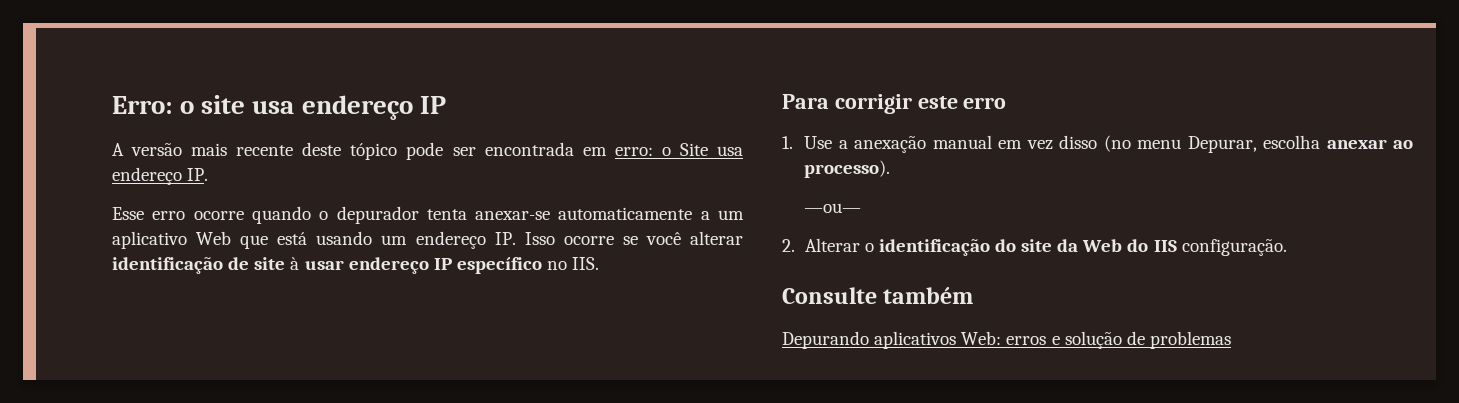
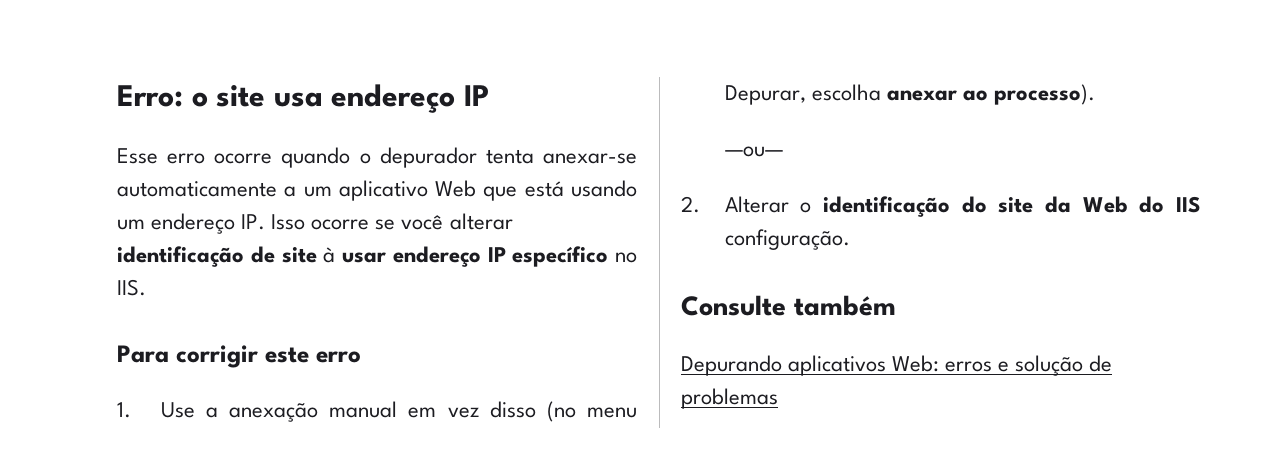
- A versão mais recente deste tópico pode ser encontrada em erro: o Site usa endereço IP.

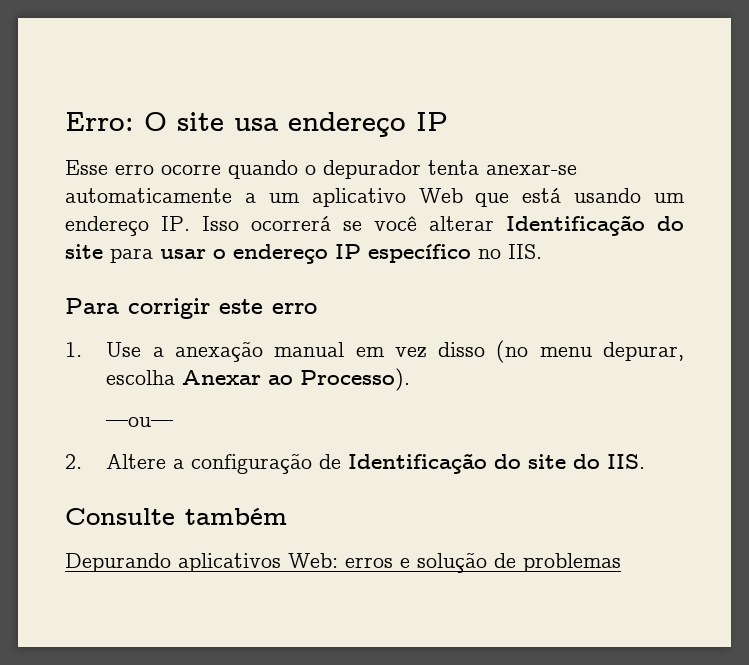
- Erro: o site usa endereço IP
+ Erro: O site usa endereço IP
- Esse erro ocorre quando o depurador tenta anexar-se automaticamente a um aplicativo Web que está usando um endereço IP. Isso ocorre se você alterar identificação de site à usar endereço IP específico no IIS.
+ Esse erro ocorre quando o depurador tenta anexar-se automaticamente a um aplicativo Web que está usando um endereço IP. Isso ocorrerá se você alterar Identificação do site para usar o endereço IP específico no IIS.
- 1. Use a anexação manual em vez disso (no menu Depurar, escolha anexar ao processo).
+ 1. Use a anexação manual em vez disso (no menu depurar, escolha Anexar ao Processo).
  —ou—
- 2. Alterar o identificação do site da Web do IIS configuração.
+ 2. Altere a configuração de Identificação do site do IIS.

